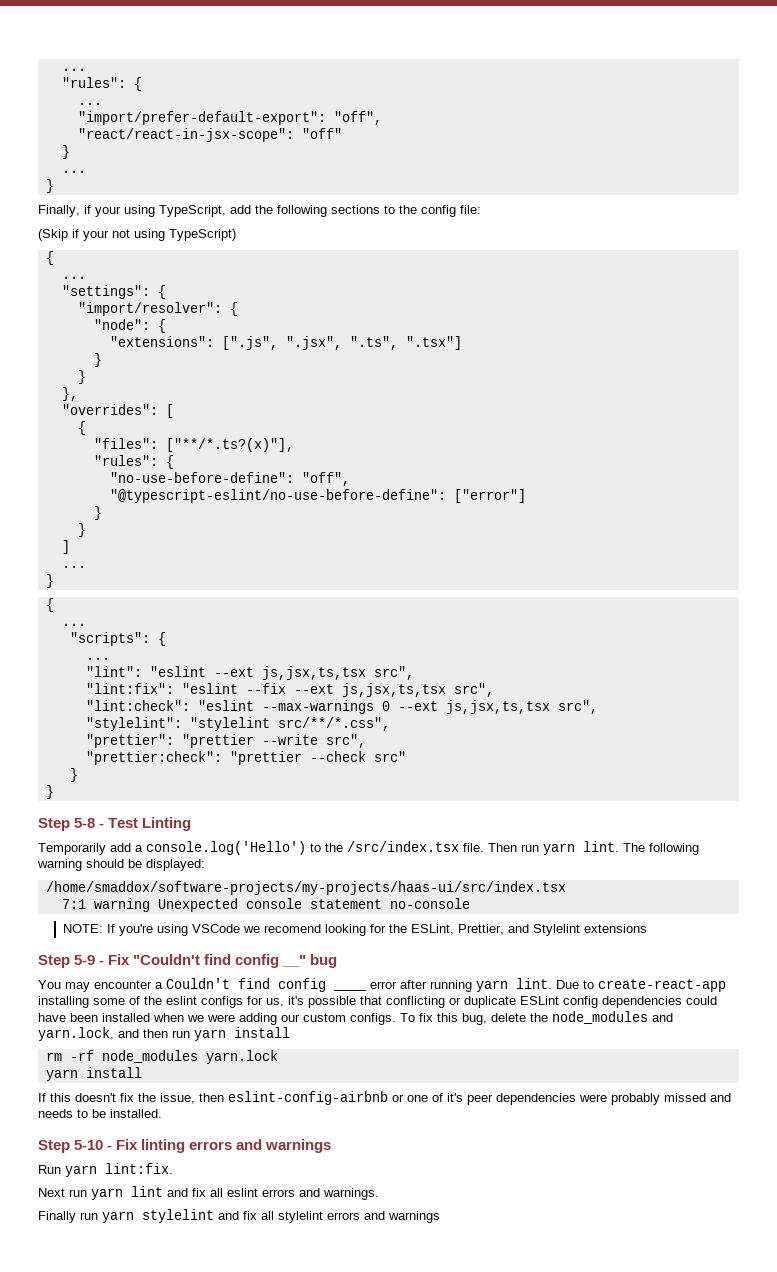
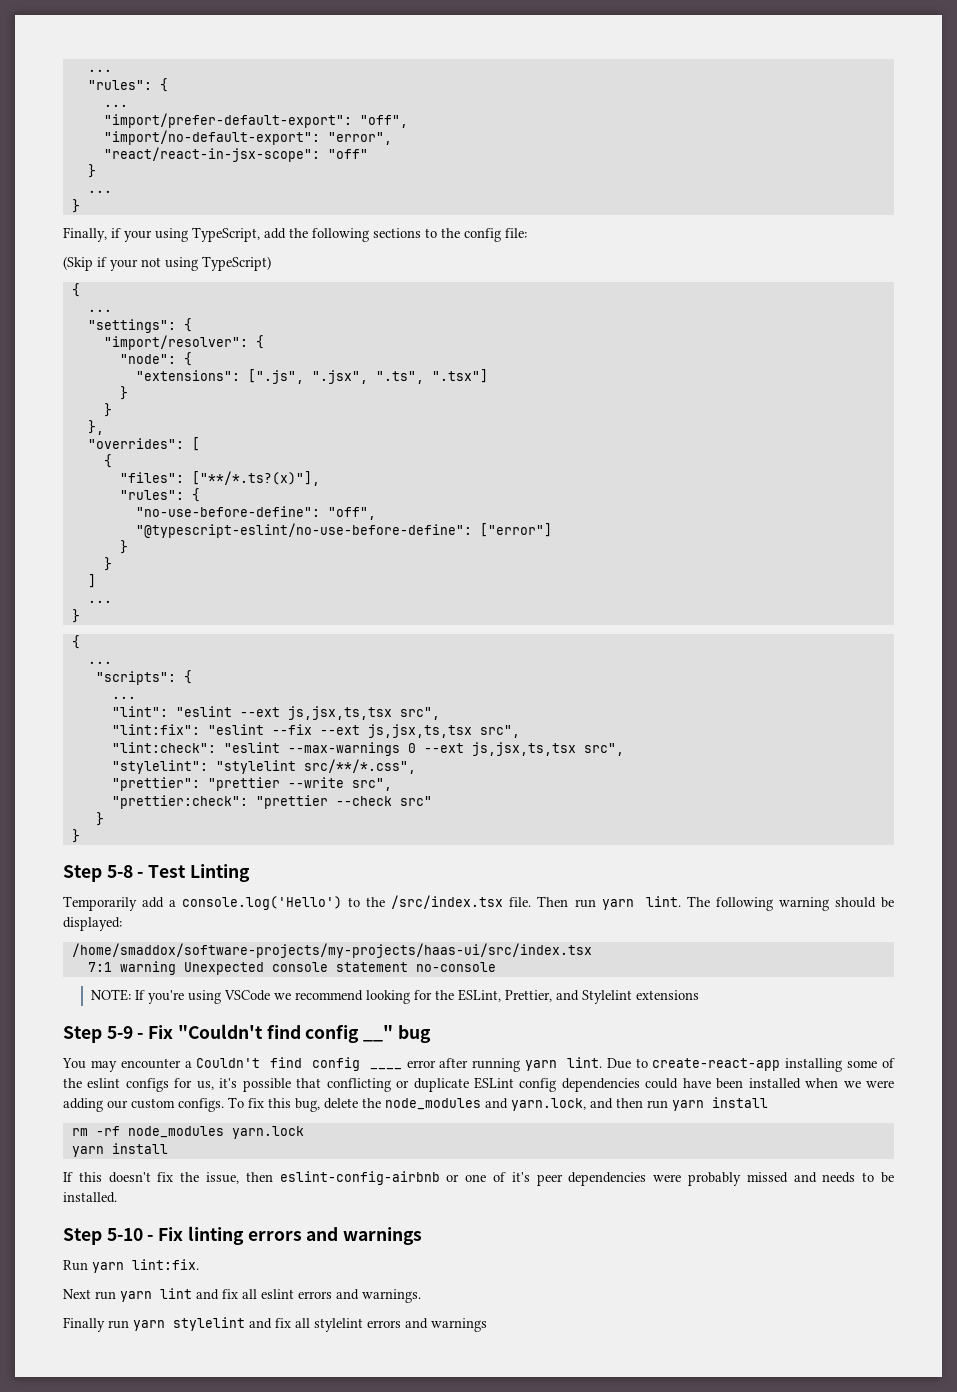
+ "import/no-default-export": "error",
- NOTE: If you're using VSCode we recomend looking for the ESLint, Prettier, and Stylelint extensions
+ NOTE: If you're using VSCode we recommend looking for the ESLint, Prettier, and Stylelint extensions

